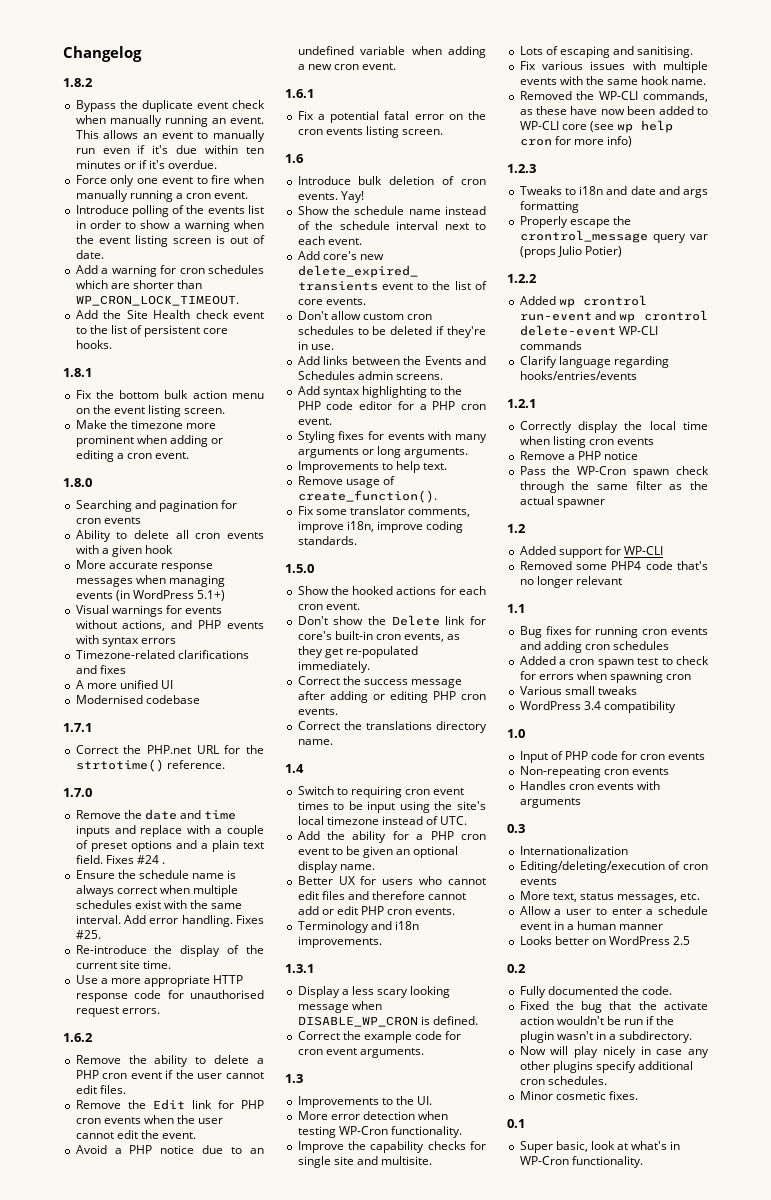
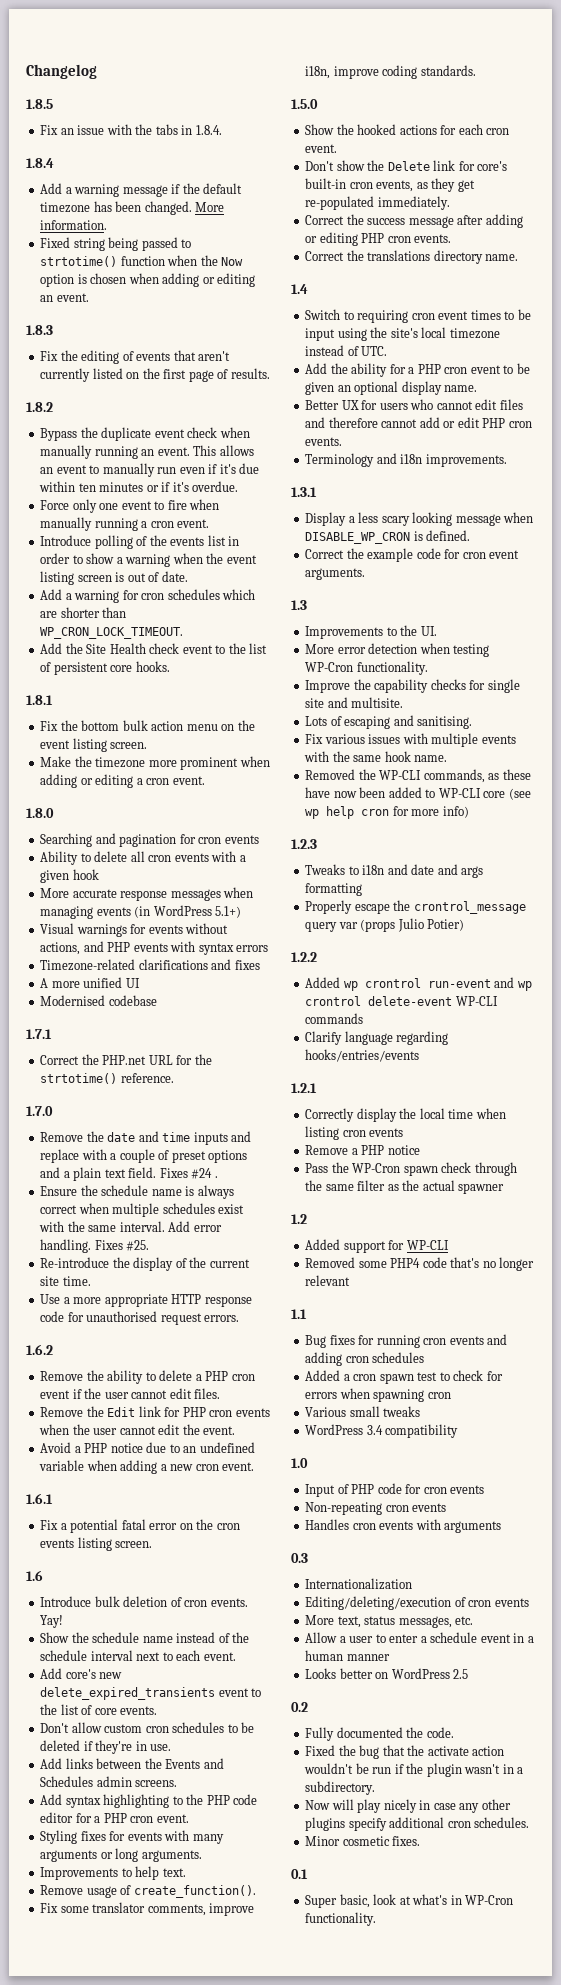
+ 1.8.5
+ Fix an issue with the tabs in 1.8.4.
+ 1.8.4
+ Add a warning message if the default timezone has been changed. More information.
+ Fixed string being passed to strtotime() function when the Now option is chosen when adding or editing an event.
+ 1.8.3
+ Fix the editing of events that aren't currently listed on the first page of results.

